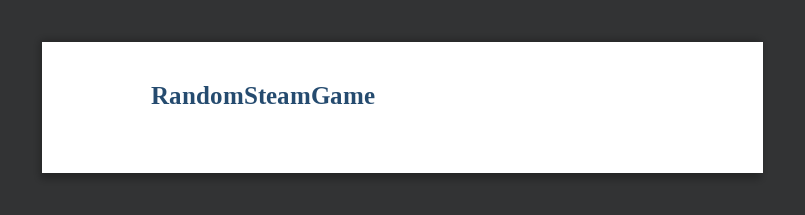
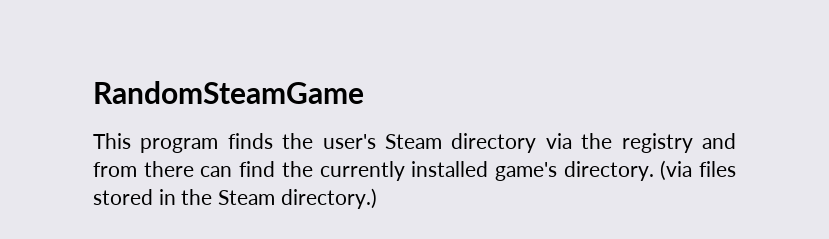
+ This program finds the user's Steam directory via the registry and from there can find the currently installed game's directory. (via files stored in the Steam directory.)

